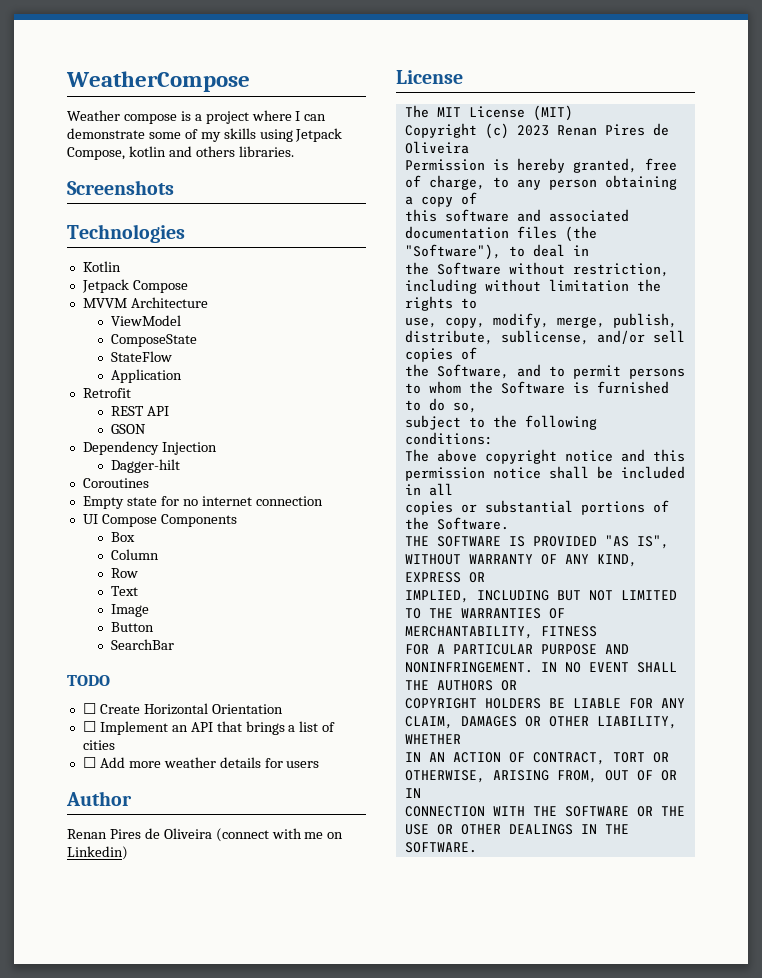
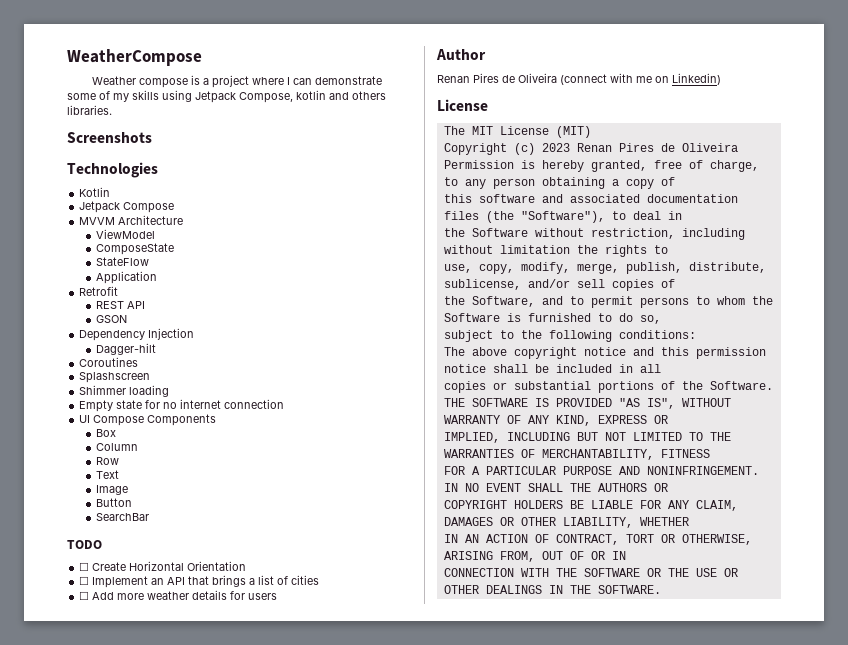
+ Splashscreen
+ Shimmer loading

